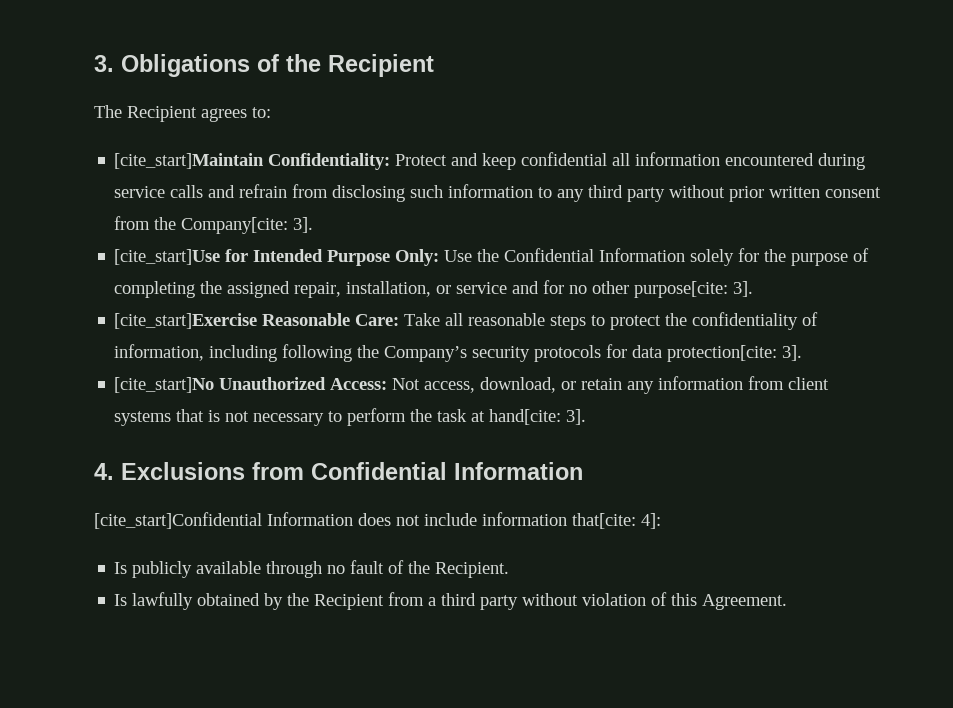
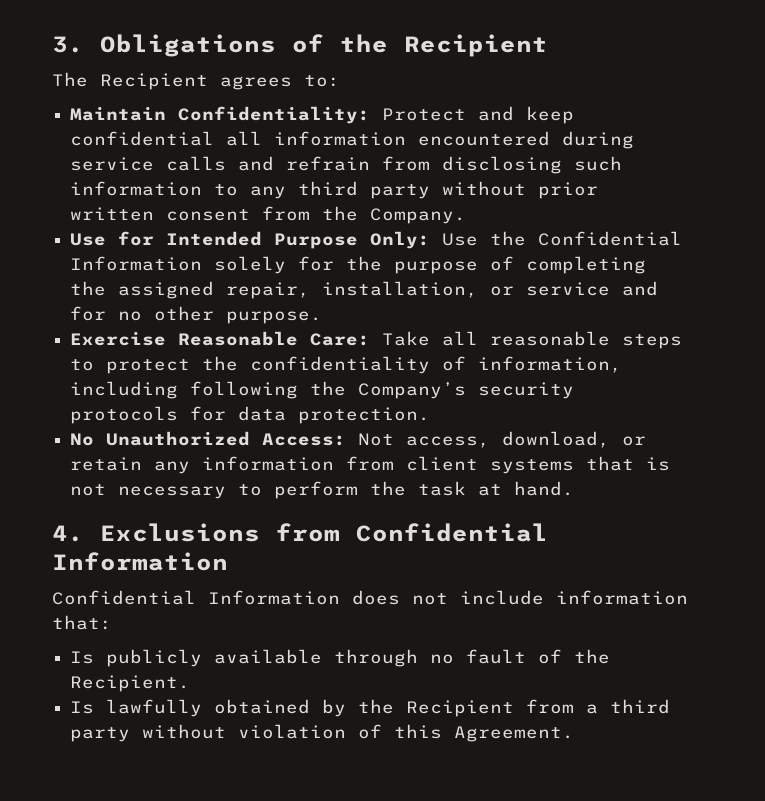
- [cite_start]Maintain Confidentiality:
+ Maintain Confidentiality:
- Protect and keep confidential all information encountered during service calls and refrain from disclosing such information to any third party without prior written consent from the Company[cite: 3].
- [cite_start]Use for Intended Purpose Only:
+ Protect and keep confidential all information encountered during service calls and refrain from disclosing such information to any third party without prior written consent from the Company.
+ Use for Intended Purpose Only:
- Use the Confidential Information solely for the purpose of completing the assigned repair, installation, or service and for no other purpose[cite: 3].
- [cite_start]Exercise Reasonable Care:
+ Use the Confidential Information solely for the purpose of completing the assigned repair, installation, or service and for no other purpose.
+ Exercise Reasonable Care:
- Take all reasonable steps to protect the confidentiality of information, including following the Company’s security protocols for data protection[cite: 3].
- [cite_start]No Unauthorized Access:
+ Take all reasonable steps to protect the confidentiality of information, including following the Company’s security protocols for data protection.
+ No Unauthorized Access:
- Not access, download, or retain any information from client systems that is not necessary to perform the task at hand[cite: 3].
+ Not access, download, or retain any information from client systems that is not necessary to perform the task at hand.
- [cite_start]Confidential Information does not include information that[cite: 4]:
+ Confidential Information does not include information that:

